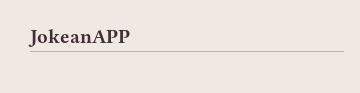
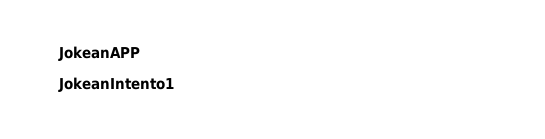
+ JokeanIntento1

